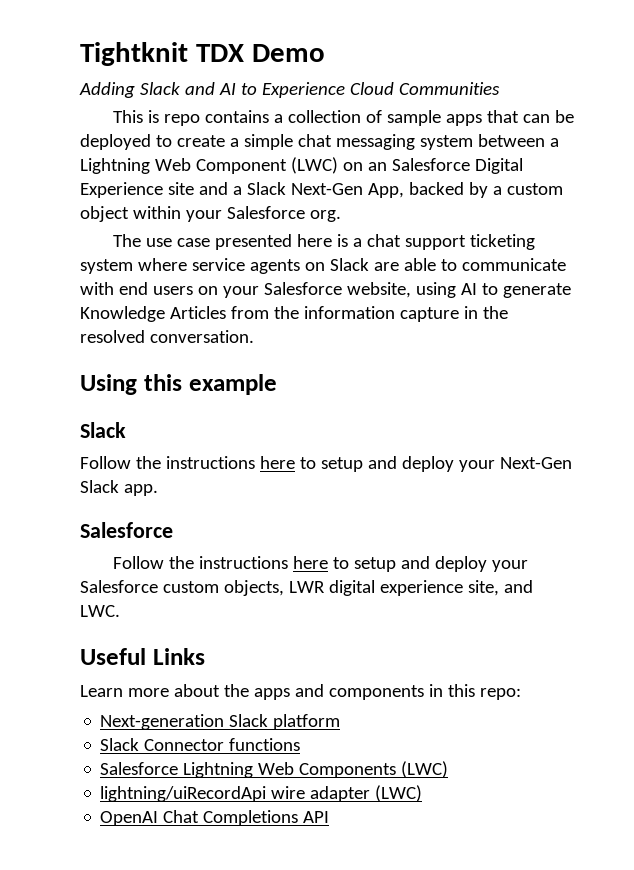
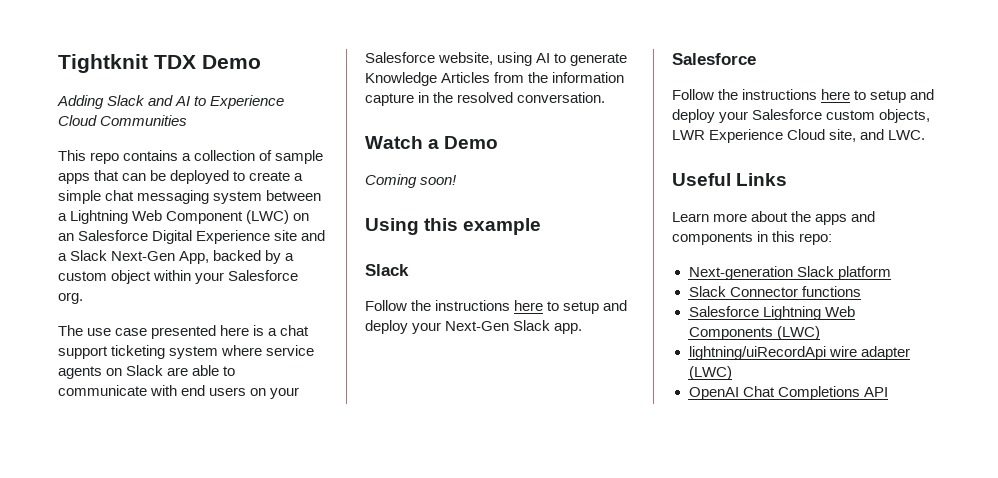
- This is repo contains a collection of sample apps that can be deployed to create a simple chat messaging system between a Lightning Web Component (LWC) on an Salesforce Digital Experience site and a Slack Next-Gen App, backed by a custom object within your Salesforce org.
+ This repo contains a collection of sample apps that can be deployed to create a simple chat messaging system between a Lightning Web Component (LWC) on an Salesforce Digital Experience site and a Slack Next-Gen App, backed by a custom object within your Salesforce org.
+ Watch a Demo
+ Coming soon!
- Follow the instructions here to setup and deploy your Salesforce custom objects, LWR digital experience site, and LWC.
+ Follow the instructions here to setup and deploy your Salesforce custom objects, LWR Experience Cloud site, and LWC.

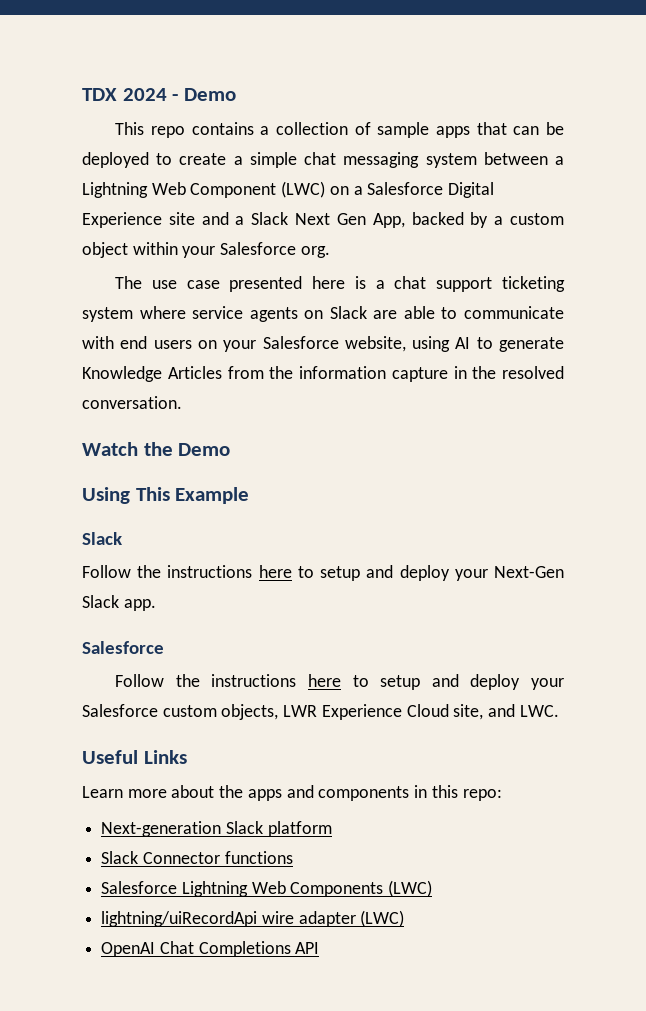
- Tightknit TDX Demo
- Adding Slack and AI to Experience Cloud Communities
+ TDX 2024 - Demo
- This repo contains a collection of sample apps that can be deployed to create a simple chat messaging system between a Lightning Web Component (LWC) on an Salesforce Digital Experience site and a Slack Next-Gen App, backed by a custom object within your Salesforce org.
+ This repo contains a collection of sample apps that can be deployed to create a simple chat messaging system between a Lightning Web Component (LWC) on a Salesforce Digital Experience site and a Slack Next Gen App, backed by a custom object within your Salesforce org.
- Watch a Demo
- Coming soon!
+ Watch the Demo
- Using this example
+ Using This Example

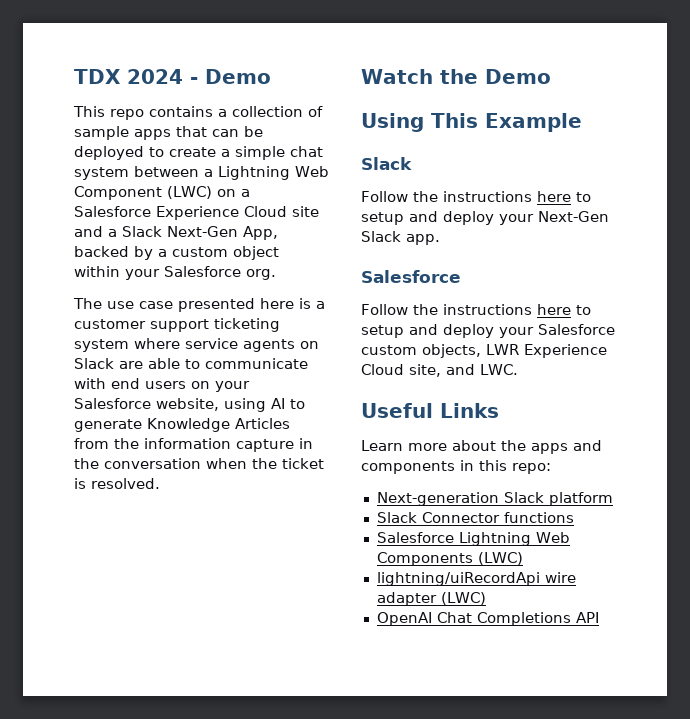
- This repo contains a collection of sample apps that can be deployed to create a simple chat messaging system between a Lightning Web Component (LWC) on a Salesforce Digital Experience site and a Slack Next Gen App, backed by a custom object within your Salesforce org.
+ This repo contains a collection of sample apps that can be deployed to create a simple chat system between a Lightning Web Component (LWC) on a Salesforce Experience Cloud site and a Slack Next-Gen App, backed by a custom object within your Salesforce org.
- The use case presented here is a chat support ticketing system where service agents on Slack are able to communicate with end users on your Salesforce website, using AI to generate Knowledge Articles from the information capture in the resolved conversation.
+ The use case presented here is a customer support ticketing system where service agents on Slack are able to communicate with end users on your Salesforce website, using AI to generate Knowledge Articles from the information capture in the conversation when the ticket is resolved.

